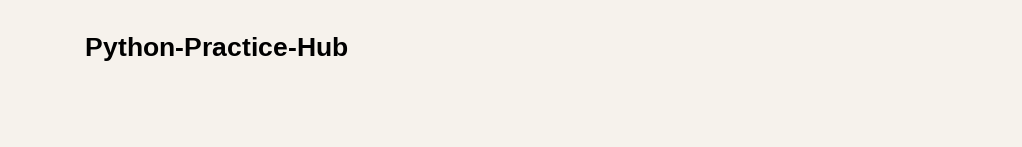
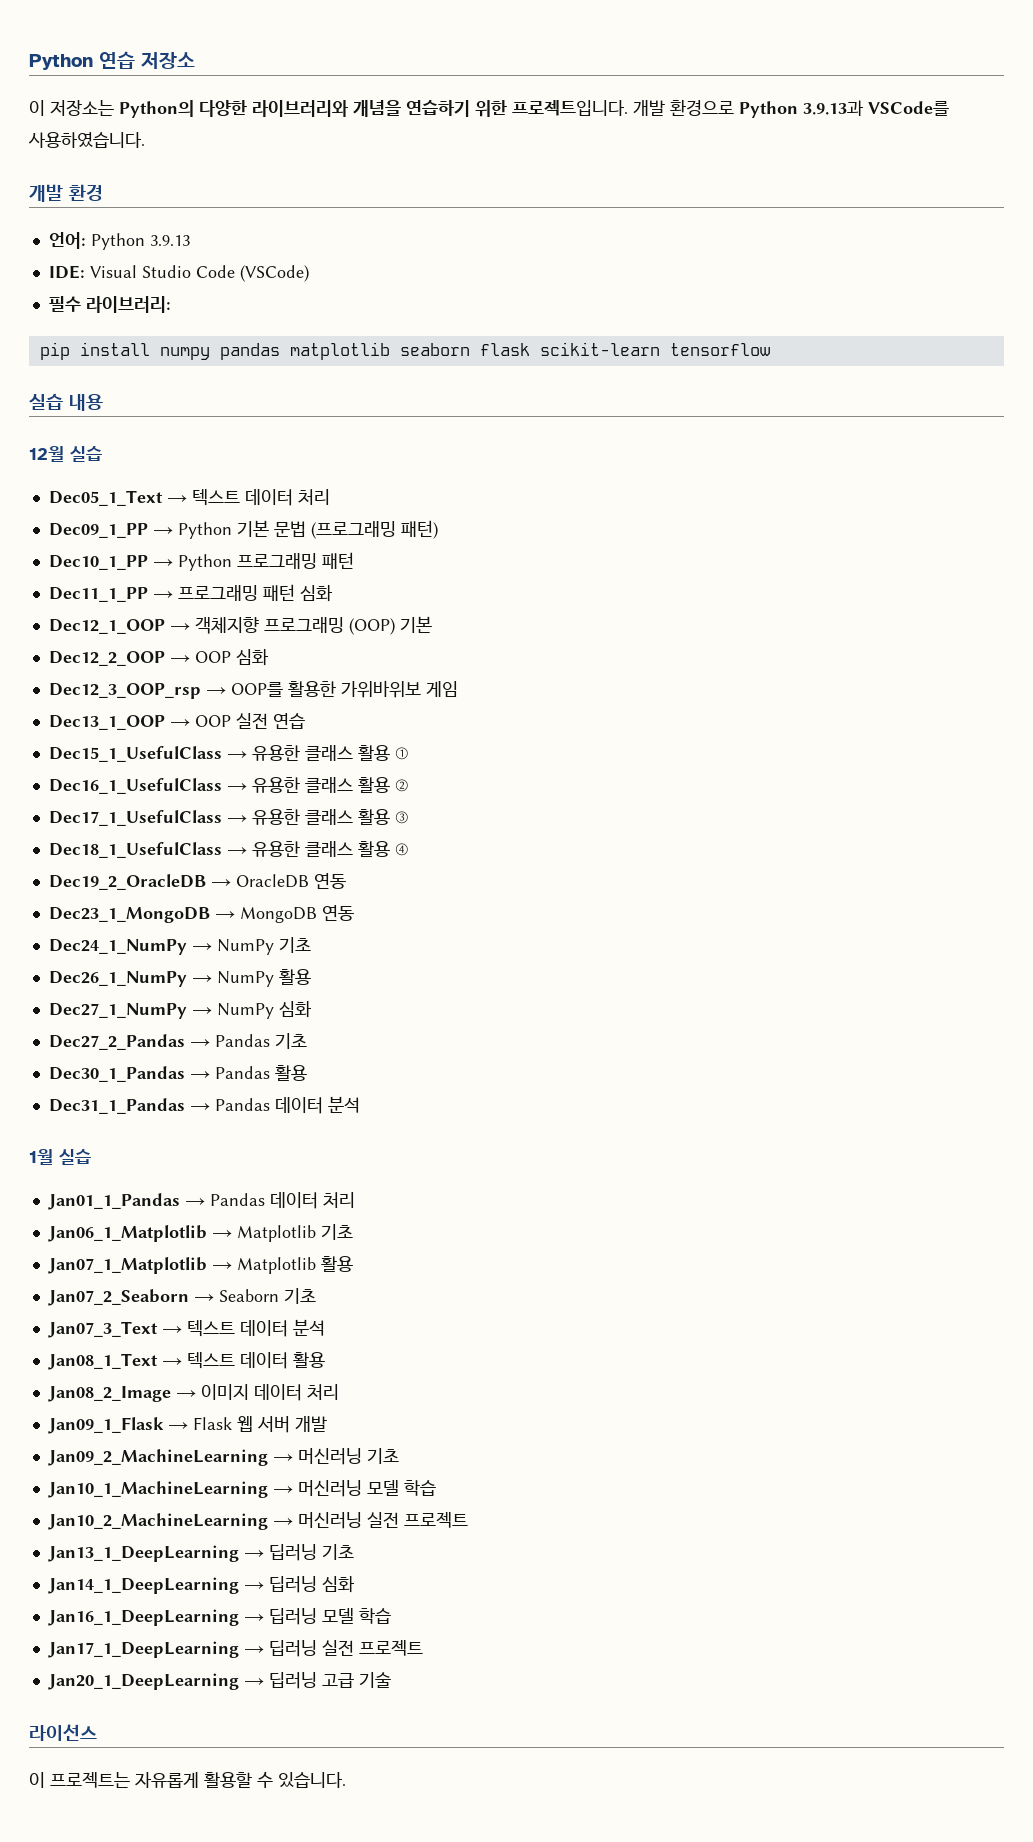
- Python-Practice-Hub
+ Python 연습 저장소
+ 이 저장소는 Python의 다양한 라이브러리와 개념을 연습하기 위한 프로젝트입니다. 개발 환경으로 Python 3.9.13과 VSCode를 사용하였습니다.
+ 개발 환경
+ 언어: Python 3.9.13
+ IDE: Visual Studio Code (VSCode)
+ 필수 라이브러리:
+ pip install numpy pandas matplotlib seaborn flask scikit-learn tensorflow
+ 실습 내용
+ 12월 실습
+ Dec05_1_Text → 텍스트 데이터 처리
+ Dec09_1_PP → Python 기본 문법 (프로그래밍 패턴)
+ Dec10_1_PP → Python 프로그래밍 패턴
+ Dec11_1_PP → 프로그래밍 패턴 심화
+ Dec12_1_OOP → 객체지향 프로그래밍 (OOP) 기본
+ Dec12_2_OOP → OOP 심화
+ Dec12_3_OOP_rsp → OOP를 활용한 가위바위보 게임
+ Dec13_1_OOP → OOP 실전 연습
+ Dec15_1_UsefulClass → 유용한 클래스 활용 ①
+ Dec16_1_UsefulClass → 유용한 클래스 활용 ②
+ Dec17_1_UsefulClass → 유용한 클래스 활용 ③
+ Dec18_1_UsefulClass → 유용한 클래스 활용 ④
+ Dec19_2_OracleDB → OracleDB 연동
+ Dec23_1_MongoDB → MongoDB 연동
+ Dec24_1_NumPy → NumPy 기초
+ Dec26_1_NumPy → NumPy 활용
+ Dec27_1_NumPy → NumPy 심화
+ Dec27_2_Pandas → Pandas 기초
+ Dec30_1_Pandas → Pandas 활용
+ Dec31_1_Pandas → Pandas 데이터 분석
+ 1월 실습
+ Jan01_1_Pandas → Pandas 데이터 처리
+ Jan06_1_Matplotlib → Matplotlib 기초
+ Jan07_1_Matplotlib → Matplotlib 활용
+ Jan07_2_Seaborn → Seaborn 기초
+ Jan07_3_Text → 텍스트 데이터 분석
+ Jan08_1_Text → 텍스트 데이터 활용
+ Jan08_2_Image → 이미지 데이터 처리
+ Jan09_1_Flask → Flask 웹 서버 개발
+ Jan09_2_MachineLearning → 머신러닝 기초
+ Jan10_1_MachineLearning → 머신러닝 모델 학습
+ Jan10_2_MachineLearning → 머신러닝 실전 프로젝트
+ Jan13_1_DeepLearning → 딥러닝 기초
+ Jan14_1_DeepLearning → 딥러닝 심화
+ Jan16_1_DeepLearning → 딥러닝 모델 학습
+ Jan17_1_DeepLearning → 딥러닝 실전 프로젝트
+ Jan20_1_DeepLearning → 딥러닝 고급 기술
+ 라이선스
+ 이 프로젝트는 자유롭게 활용할 수 있습니다.

